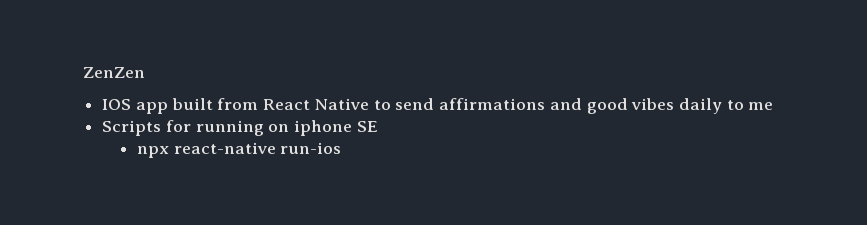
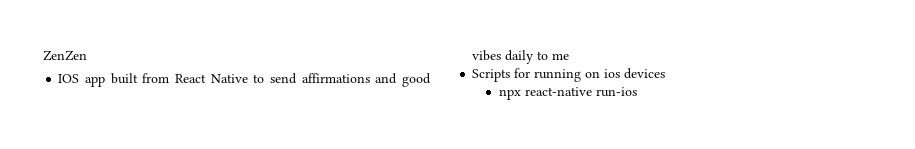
- Scripts for running on iphone SE
+ Scripts for running on ios devices

